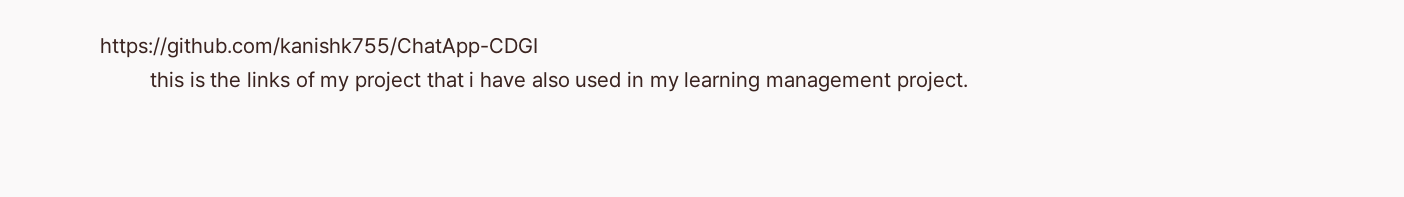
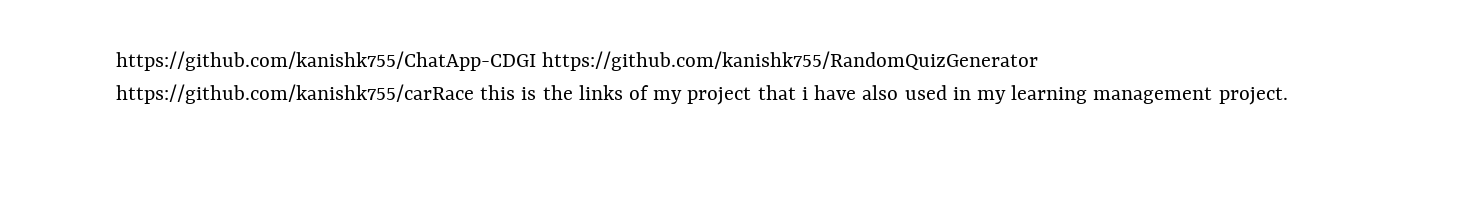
- https://github.com/kanishk755/ChatApp-CDGI
- this is the links of my project that i have also used in my learning management project.
+ https://github.com/kanishk755/ChatApp-CDGI https://github.com/kanishk755/RandomQuizGenerator https://github.com/kanishk755/carRace this is the links of my project that i have also used in my learning management project.

